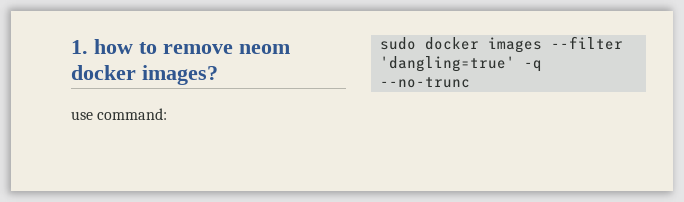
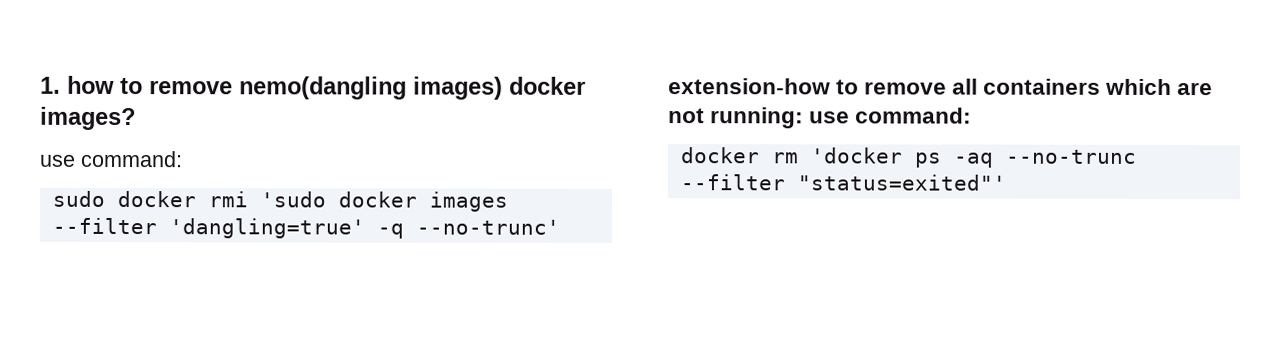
- 1. how to remove neom docker images?
+ 1. how to remove nemo(dangling images) docker images?
- sudo docker images --filter 'dangling=true' -q --no-trunc
+ sudo docker rmi 'sudo docker images --filter 'dangling=true' -q --no-trunc'
+ extension-how to remove all containers which are not running: use command:
+ docker rm 'docker ps -aq --no-trunc --filter "status=exited"'

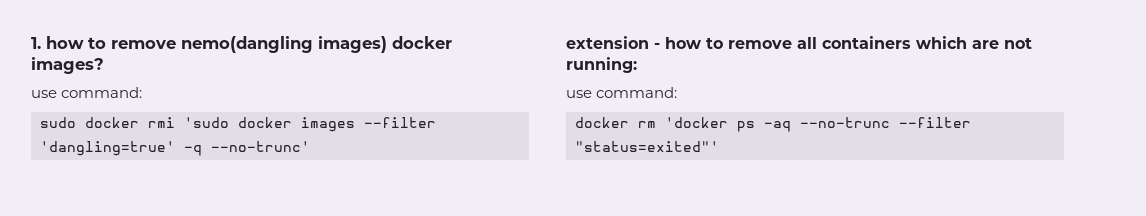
- extension-how to remove all containers which are not running: use command:
+ extension - how to remove all containers which are not running:
+ use command:

